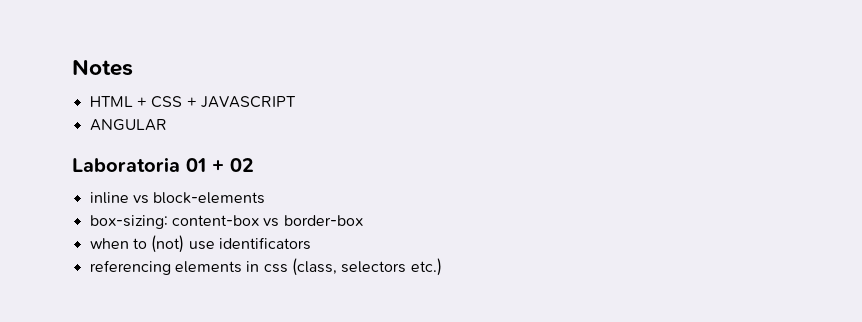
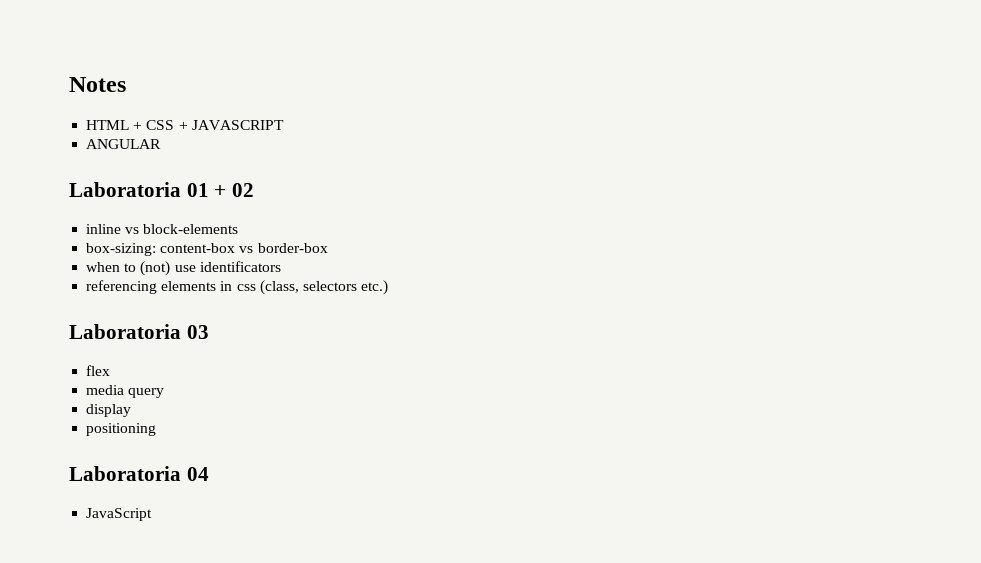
+ Laboratoria 03
+ flex
+ media query
+ display
+ positioning
+ Laboratoria 04
+ JavaScript

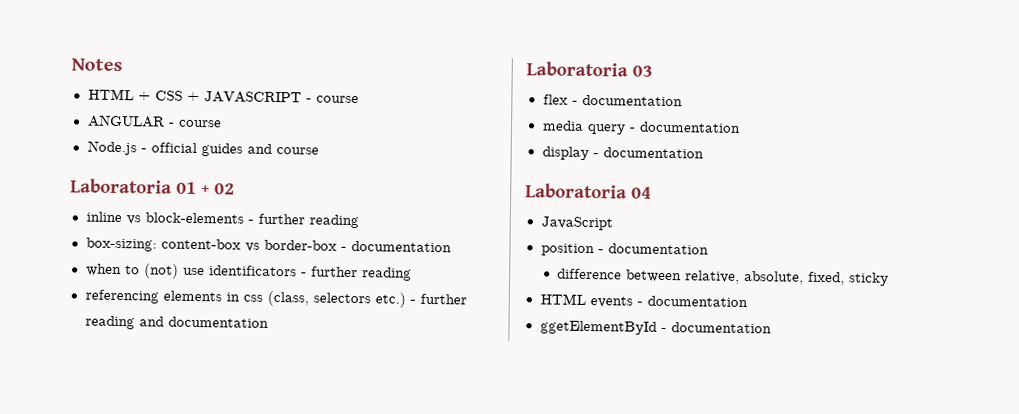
- HTML + CSS + JAVASCRIPT
+ HTML + CSS + JAVASCRIPT - course
- ANGULAR
+ ANGULAR - course
+ Node.js - official guides and course
- inline vs block-elements
+ inline vs block-elements - further reading
- box-sizing: content-box vs border-box
+ box-sizing: content-box vs border-box - documentation
- when to (not) use identificators
+ when to (not) use identificators - further reading
- referencing elements in css (class, selectors etc.)
+ referencing elements in css (class, selectors etc.) - further reading and documentation
- flex
+ flex - documentation
- media query
+ media query - documentation
- display
- positioning
+ display - documentation
+ position - documentation
+ difference between relative, absolute, fixed, sticky
+ HTML events - documentation
+ ggetElementById - documentation

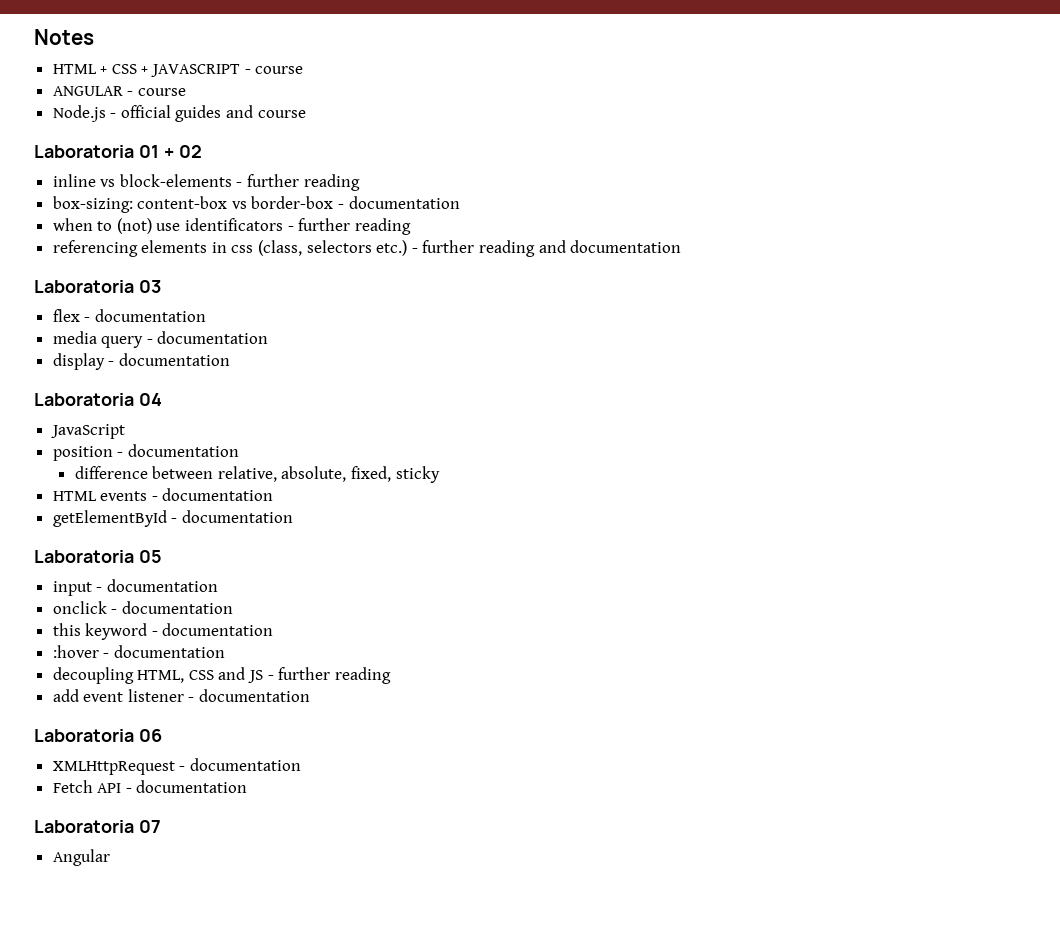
- ggetElementById - documentation
+ getElementById - documentation
+ Laboratoria 05
+ input - documentation
+ onclick - documentation
+ this keyword - documentation
+ :hover - documentation
+ decoupling HTML, CSS and JS - further reading
+ add event listener - documentation
+ Laboratoria 06
+ XMLHttpRequest - documentation
+ Fetch API - documentation
+ Laboratoria 07
+ Angular

